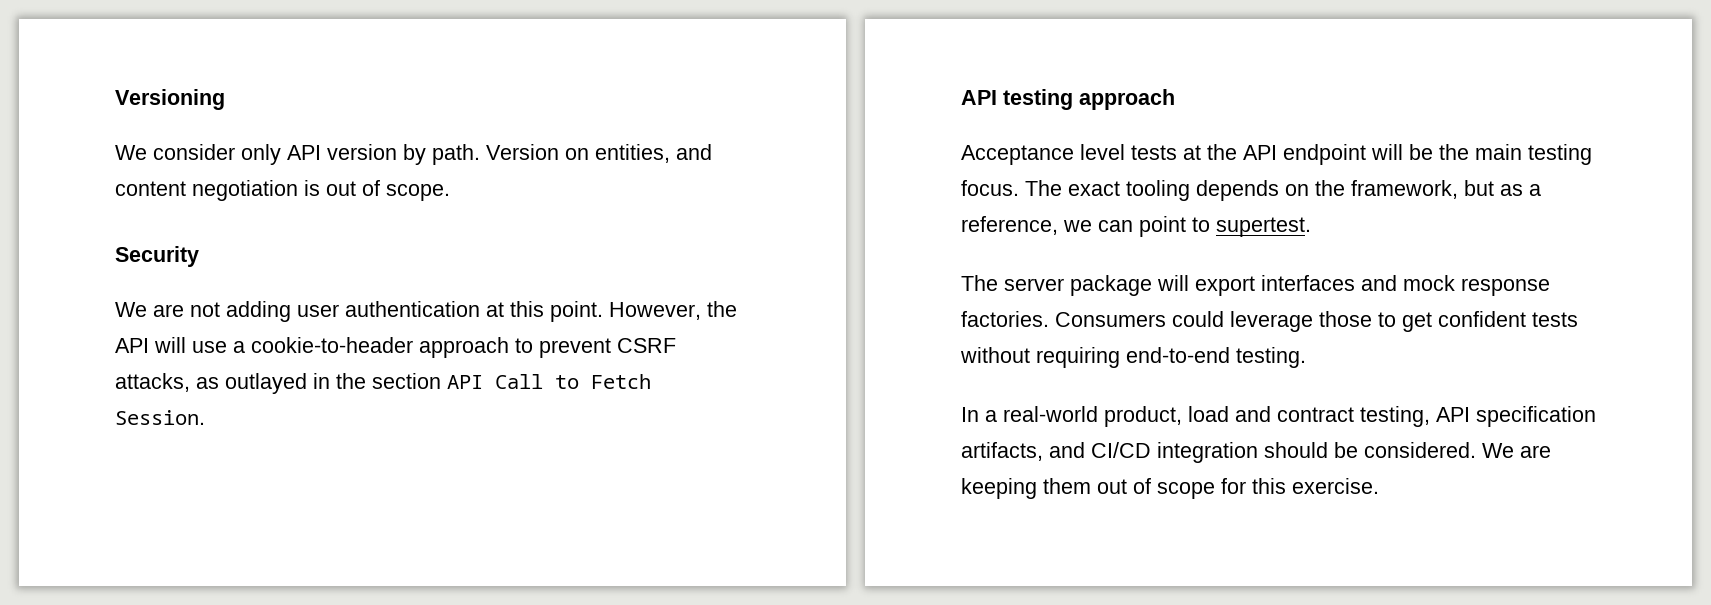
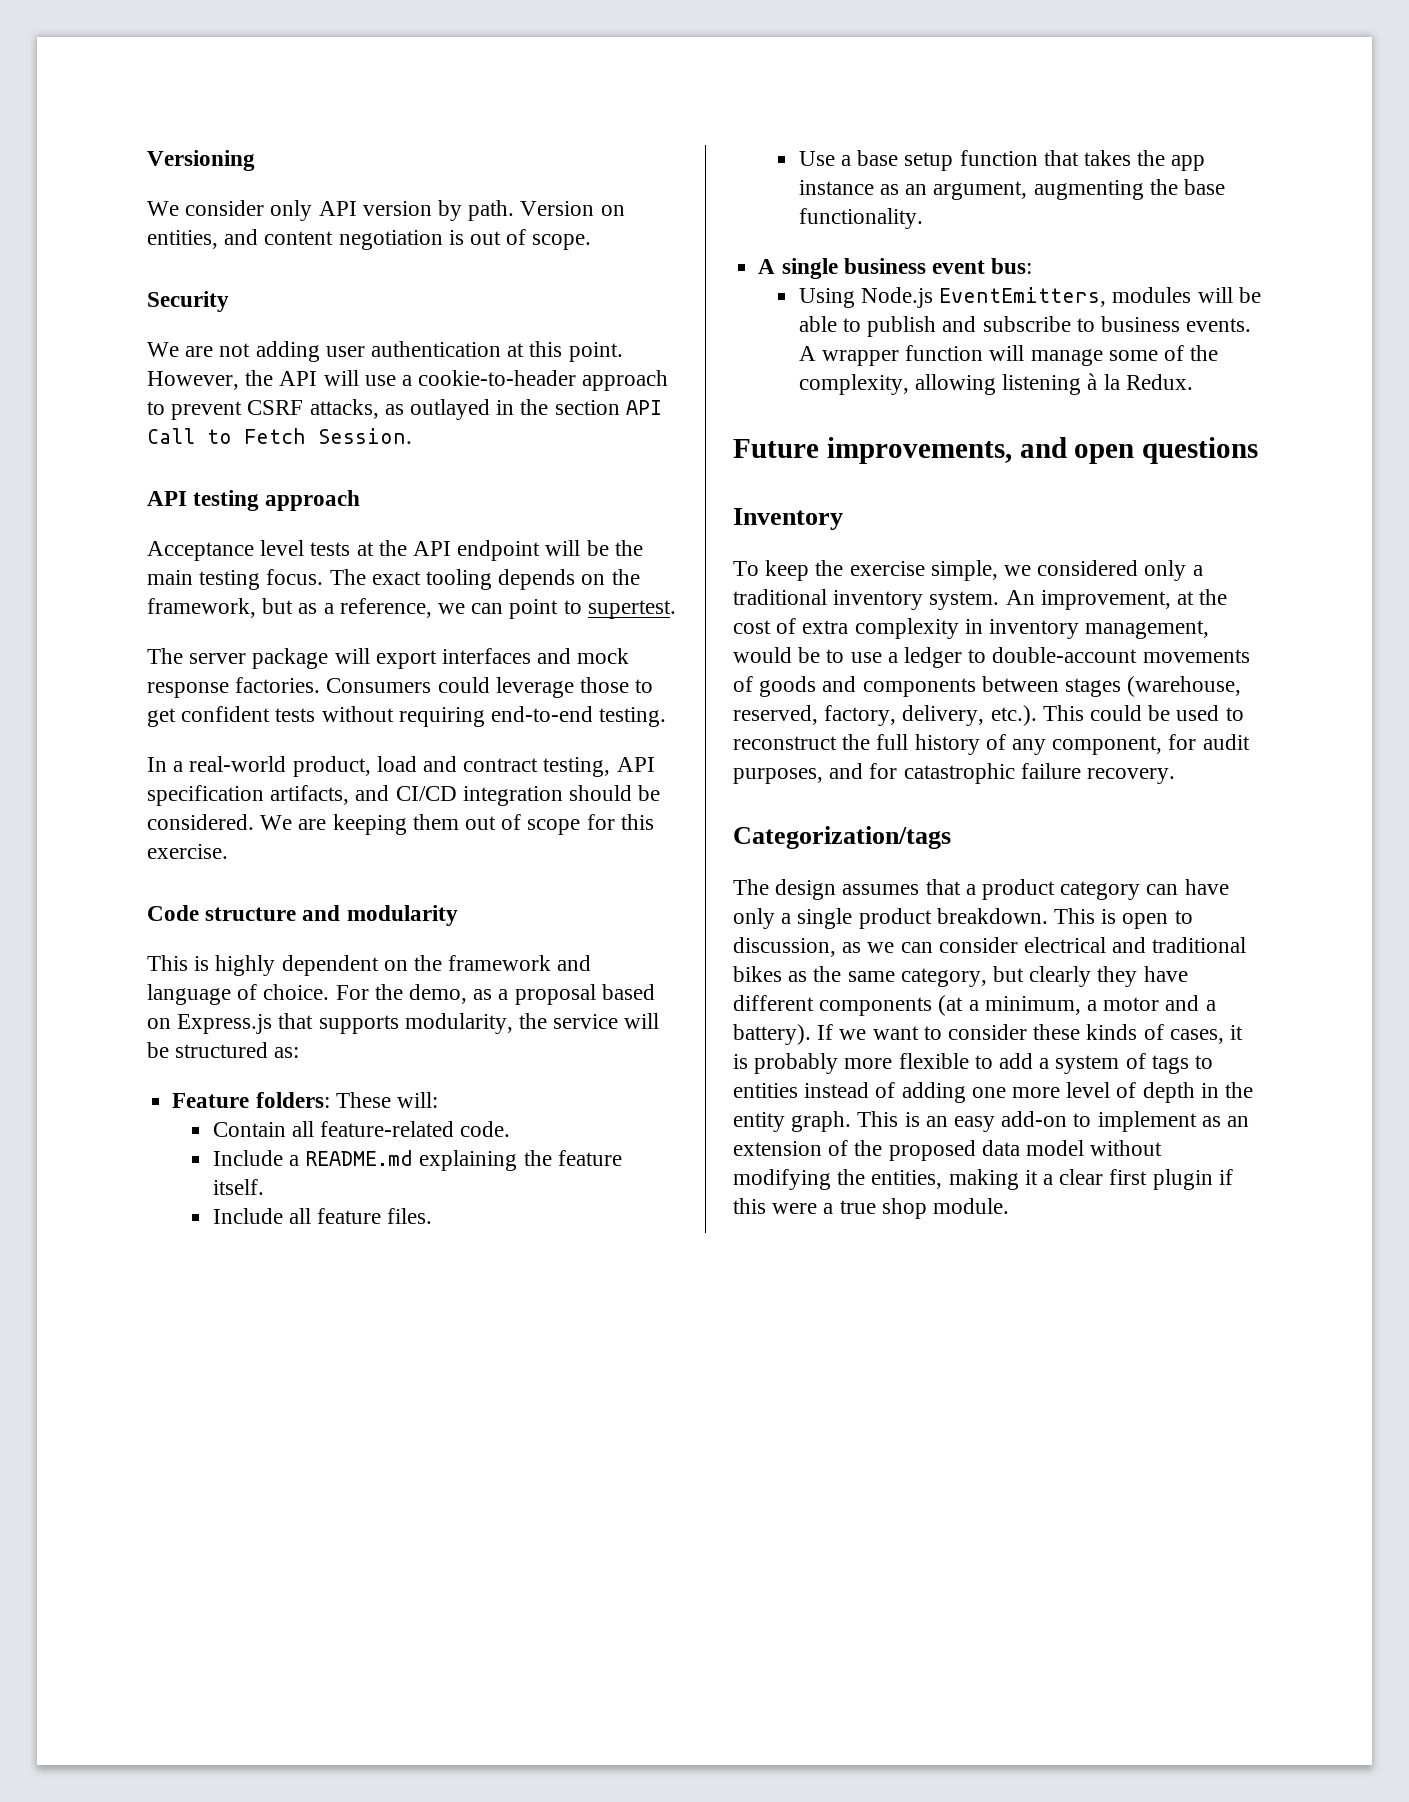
+ Code structure and modularity
+ This is highly dependent on the framework and language of choice. For the demo, as a proposal based on Express.js that supports modularity, the service will be structured as:
+ Feature folders: These will:
+ Contain all feature-related code.
+ Include a README.md explaining the feature itself.
+ Include all feature files.
+ Use a base setup function that takes the app instance as an argument, augmenting the base functionality.
+ A single business event bus:
+ Using Node.js EventEmitters, modules will be able to publish and subscribe to business events. A wrapper function will manage some of the complexity, allowing listening à la Redux.
+ Future improvements, and open questions
+ Inventory
+ To keep the exercise simple, we considered only a traditional inventory system. An improvement, at the cost of extra complexity in inventory management, would be to use a ledger to double-account movements of goods and components between stages (warehouse, reserved, factory, delivery, etc.). This could be used to reconstruct the full history of any component, for audit purposes, and for catastrophic failure recovery.
+ Categorization/tags
+ The design assumes that a product category can have only a single product breakdown. This is open to discussion, as we can consider electrical and traditional bikes as the same category, but clearly they have different components (at a minimum, a motor and a battery). If we want to consider these kinds of cases, it is probably more flexible to add a system of tags to entities instead of adding one more level of depth in the entity graph. This is an easy add-on to implement as an extension of the proposed data model without modifying the entities, making it a clear first plugin if this were a true shop module.

